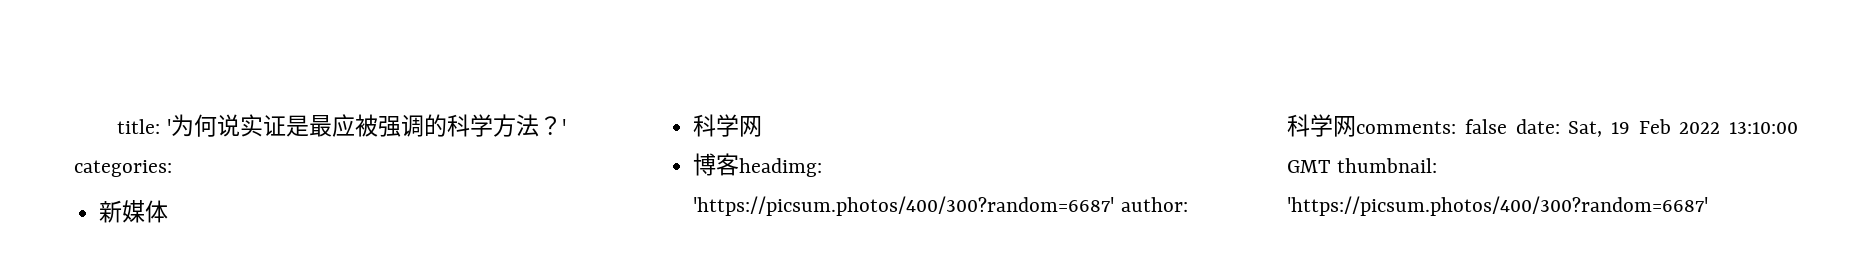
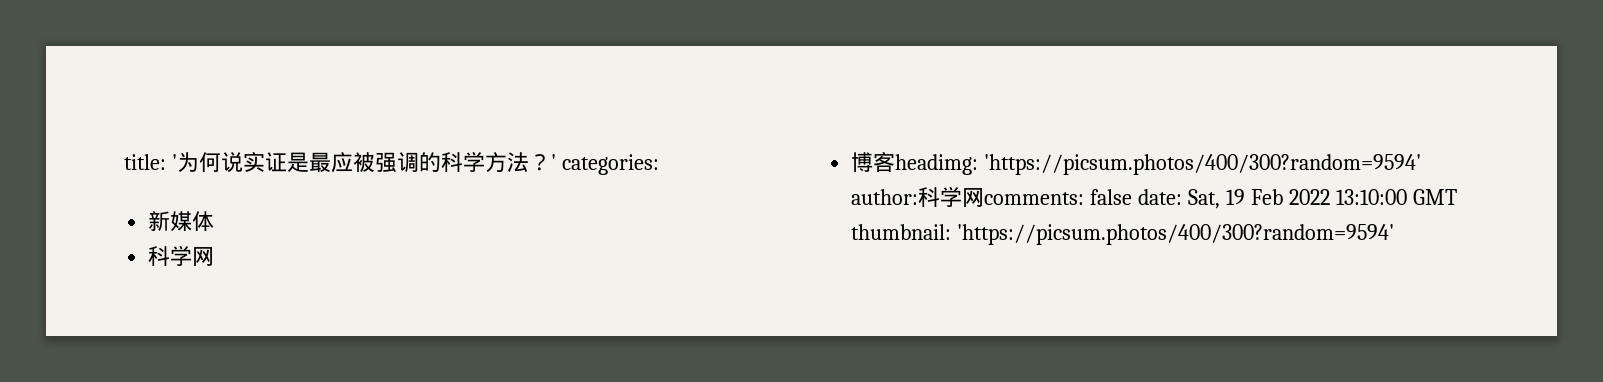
- 博客headimg: 'https://picsum.photos/400/300?random=6687' author:科学网comments: false date: Sat, 19 Feb 2022 13:10:00 GMT thumbnail: 'https://picsum.photos/400/300?random=6687'
+ 博客headimg: 'https://picsum.photos/400/300?random=9594' author:科学网comments: false date: Sat, 19 Feb 2022 13:10:00 GMT thumbnail: 'https://picsum.photos/400/300?random=9594'

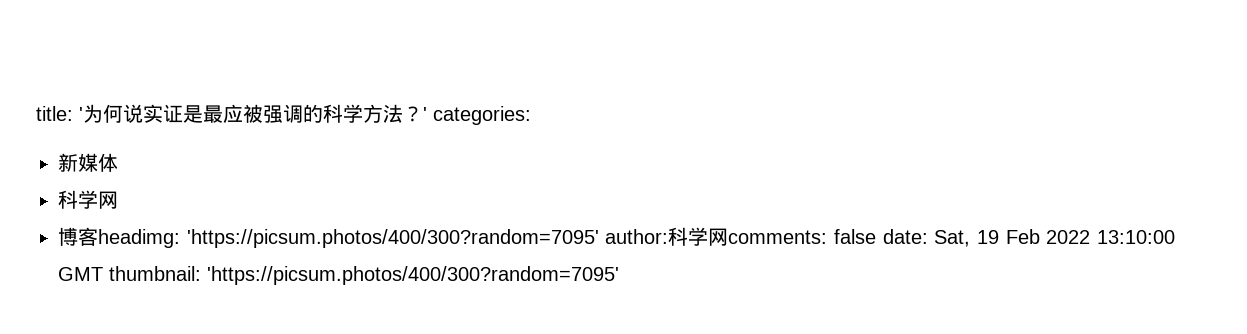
- 博客headimg: 'https://picsum.photos/400/300?random=9594' author:科学网comments: false date: Sat, 19 Feb 2022 13:10:00 GMT thumbnail: 'https://picsum.photos/400/300?random=9594'
+ 博客headimg: 'https://picsum.photos/400/300?random=7095' author:科学网comments: false date: Sat, 19 Feb 2022 13:10:00 GMT thumbnail: 'https://picsum.photos/400/300?random=7095'

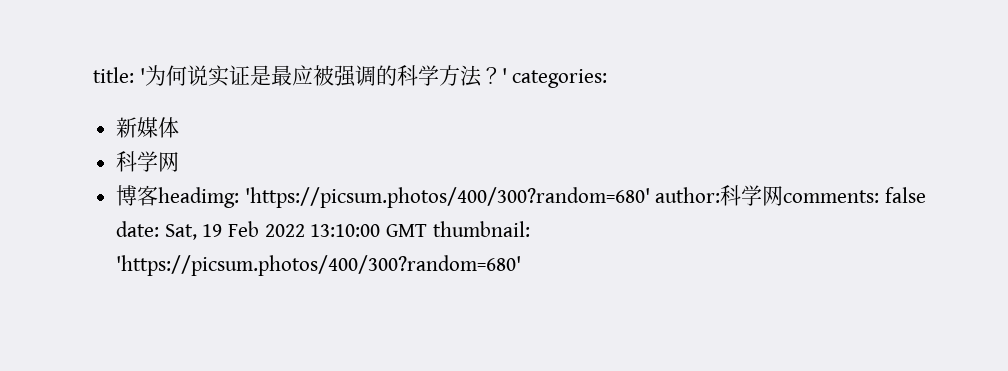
- 博客headimg: 'https://picsum.photos/400/300?random=7095' author:科学网comments: false date: Sat, 19 Feb 2022 13:10:00 GMT thumbnail: 'https://picsum.photos/400/300?random=7095'
+ 博客headimg: 'https://picsum.photos/400/300?random=680' author:科学网comments: false date: Sat, 19 Feb 2022 13:10:00 GMT thumbnail: 'https://picsum.photos/400/300?random=680'

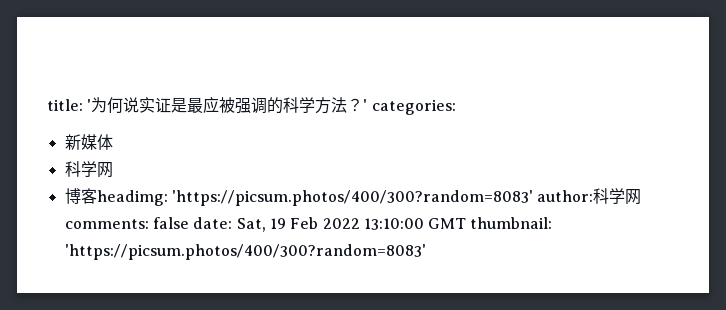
- 博客headimg: 'https://picsum.photos/400/300?random=680' author:科学网comments: false date: Sat, 19 Feb 2022 13:10:00 GMT thumbnail: 'https://picsum.photos/400/300?random=680'
+ 博客headimg: 'https://picsum.photos/400/300?random=8083' author:科学网comments: false date: Sat, 19 Feb 2022 13:10:00 GMT thumbnail: 'https://picsum.photos/400/300?random=8083'

